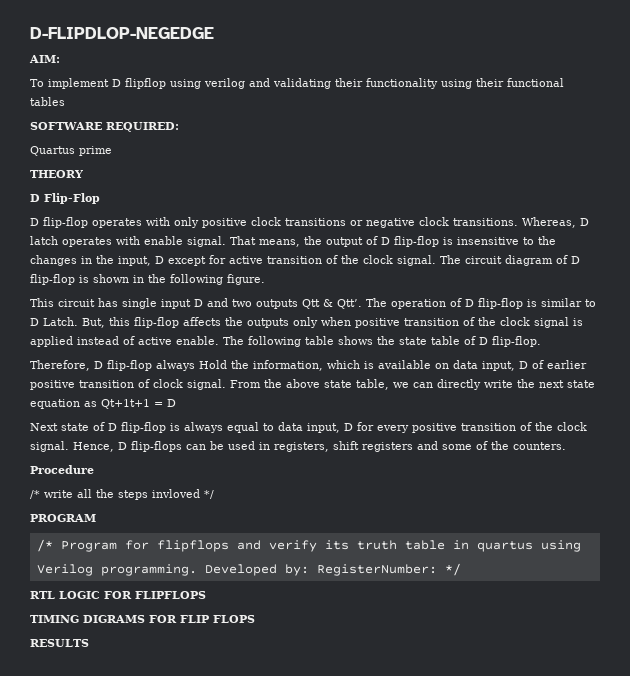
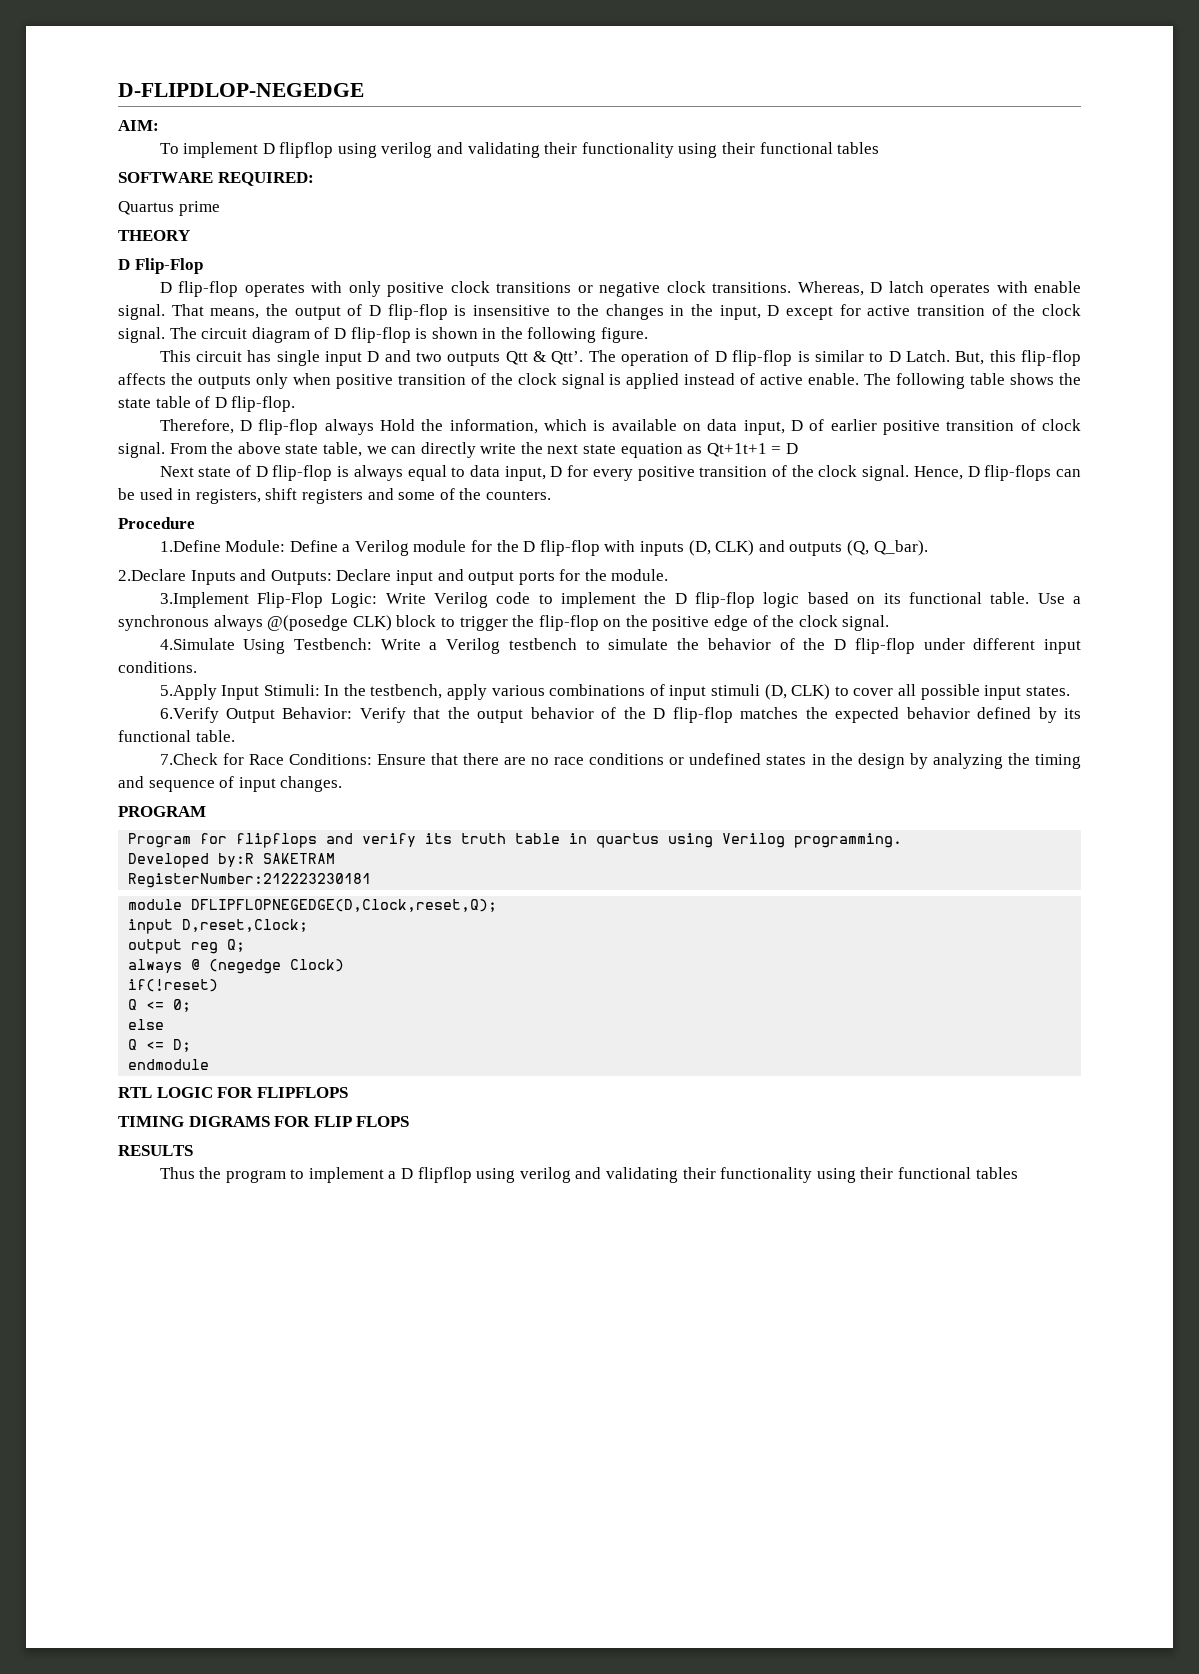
- /* write all the steps invloved */
+ 1.Define Module: Define a Verilog module for the D flip-flop with inputs (D, CLK) and outputs (Q, Q_bar).
+ 2.Declare Inputs and Outputs: Declare input and output ports for the module.
+ 3.Implement Flip-Flop Logic: Write Verilog code to implement the D flip-flop logic based on its functional table. Use a synchronous always @(posedge CLK) block to trigger the flip-flop on the positive edge of the clock signal.
+ 4.Simulate Using Testbench: Write a Verilog testbench to simulate the behavior of the D flip-flop under different input conditions.
+ 5.Apply Input Stimuli: In the testbench, apply various combinations of input stimuli (D, CLK) to cover all possible input states.
+ 6.Verify Output Behavior: Verify that the output behavior of the D flip-flop matches the expected behavior defined by its functional table.
+ 7.Check for Race Conditions: Ensure that there are no race conditions or undefined states in the design by analyzing the timing and sequence of input changes.
- /* Program for flipflops and verify its truth table in quartus using Verilog programming. Developed by: RegisterNumber: */
+ Program for flipflops and verify its truth table in quartus using Verilog programming.
+ Developed by:R SAKETRAM
+ RegisterNumber:212223230181
+ module DFLIPFLOPNEGEDGE(D,Clock,reset,Q);
+ input D,reset,Clock;
+ output reg Q;
+ always @ (negedge Clock)
+ if(!reset)
+ Q <= 0;
+ else
+ Q <= D;
+ endmodule
+ Thus the program to implement a D flipflop using verilog and validating their functionality using their functional tables

